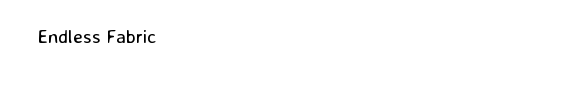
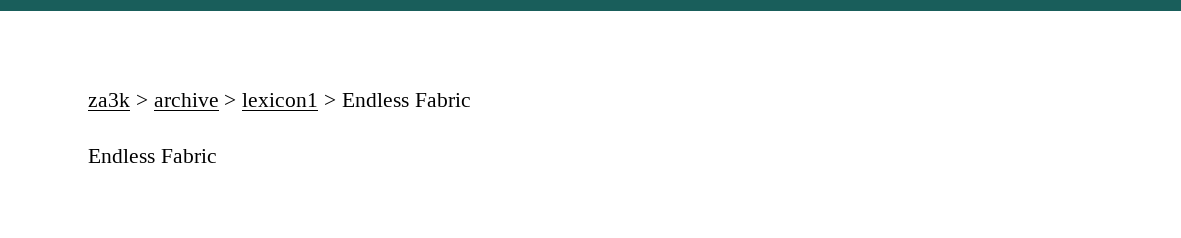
+ za3k > archive > lexicon1 > Endless Fabric

